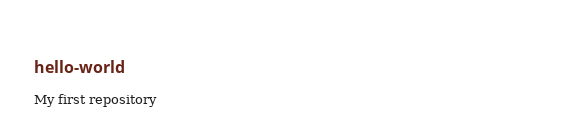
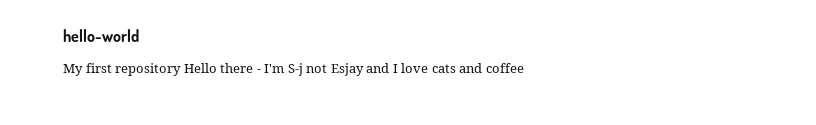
- My first repository
+ My first repository Hello there - I'm S-j not Esjay and I love cats and coffee

